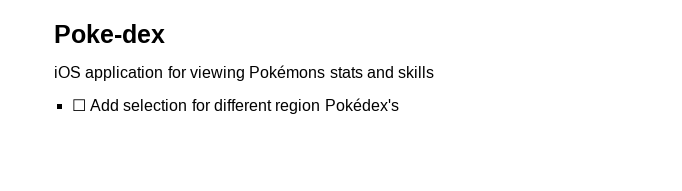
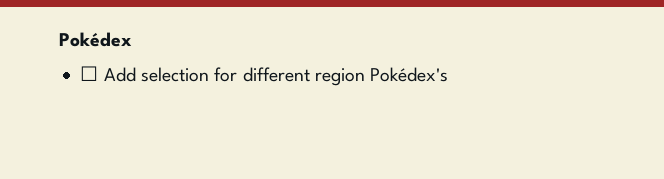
- Poke-dex
- iOS application for viewing Pokémons stats and skills
+ Pokédex

